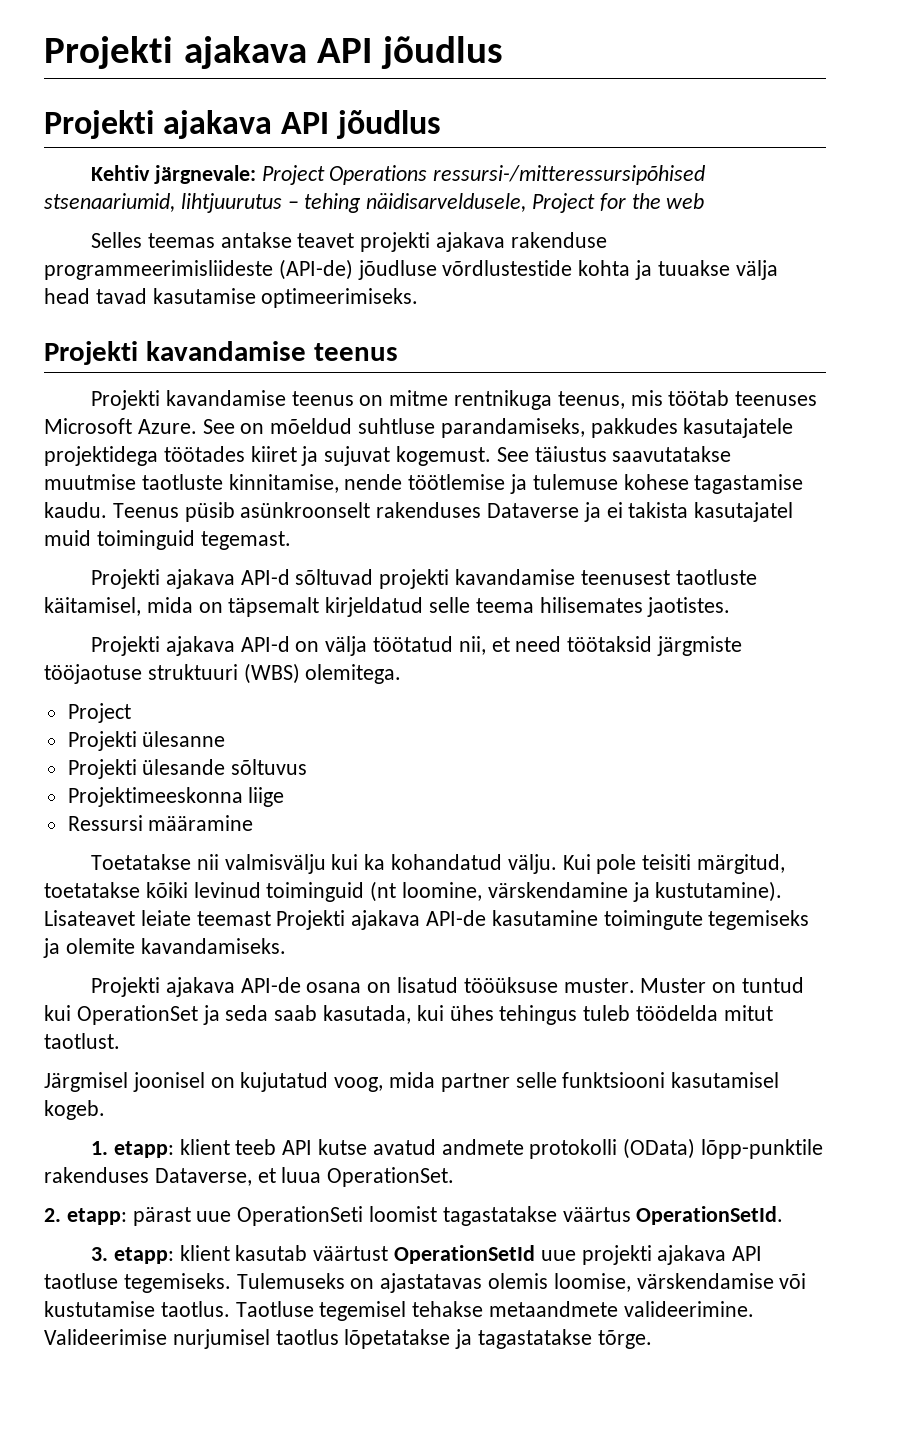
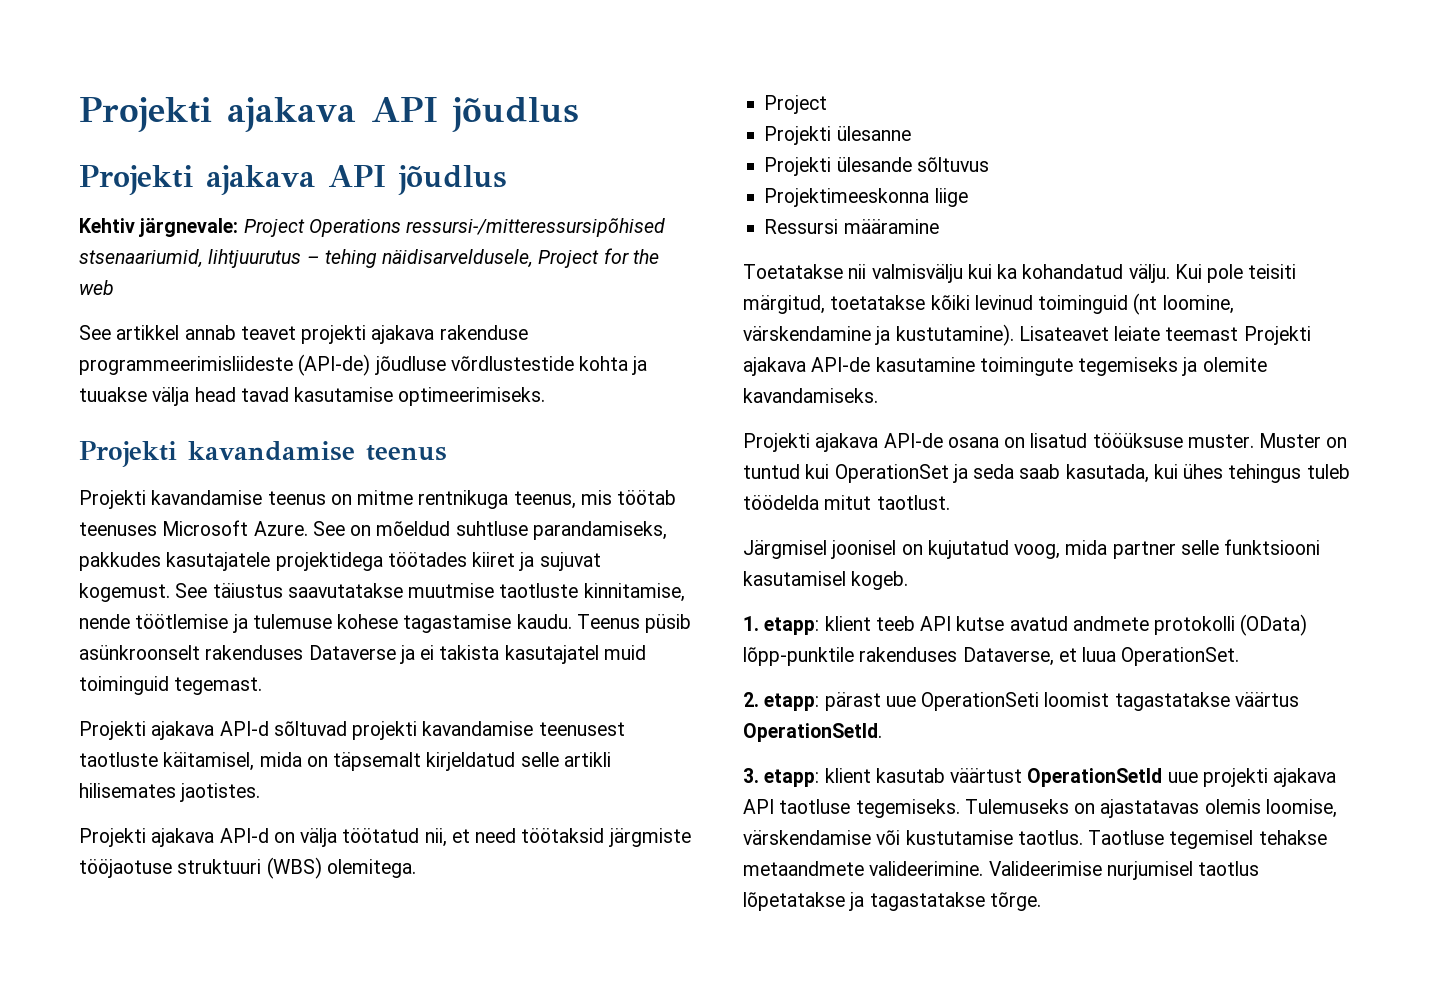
- Selles teemas antakse teavet projekti ajakava rakenduse programmeerimisliideste (API-de) jõudluse võrdlustestide kohta ja tuuakse välja head tavad kasutamise optimeerimiseks.
+ See artikkel annab teavet projekti ajakava rakenduse programmeerimisliideste (API-de) jõudluse võrdlustestide kohta ja tuuakse välja head tavad kasutamise optimeerimiseks.
- Projekti ajakava API-d sõltuvad projekti kavandamise teenusest taotluste käitamisel, mida on täpsemalt kirjeldatud selle teema hilisemates jaotistes.
+ Projekti ajakava API-d sõltuvad projekti kavandamise teenusest taotluste käitamisel, mida on täpsemalt kirjeldatud selle artikli hilisemates jaotistes.

